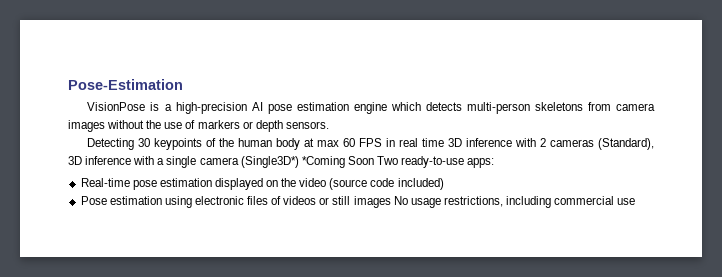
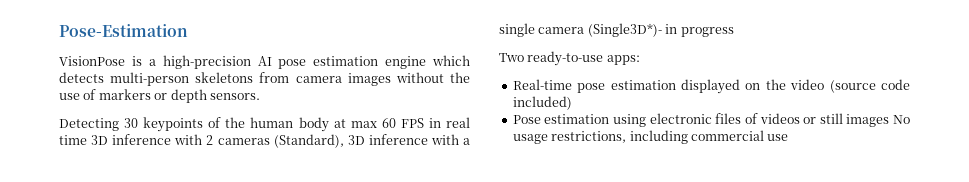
- Detecting 30 keypoints of the human body at max 60 FPS in real time 3D inference with 2 cameras (Standard), 3D inference with a single camera (Single3D*) *Coming Soon Two ready-to-use apps:
+ Detecting 30 keypoints of the human body at max 60 FPS in real time 3D inference with 2 cameras (Standard), 3D inference with a single camera (Single3D*)- in progress
+ Two ready-to-use apps:

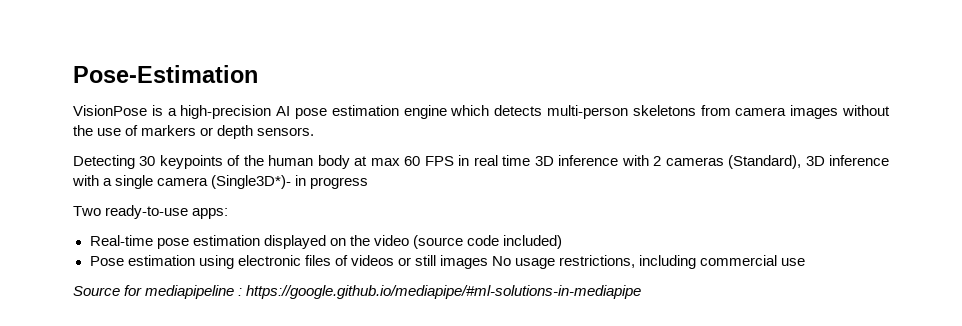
+ Source for mediapipeline : https://google.github.io/mediapipe/#ml-solutions-in-mediapipe

